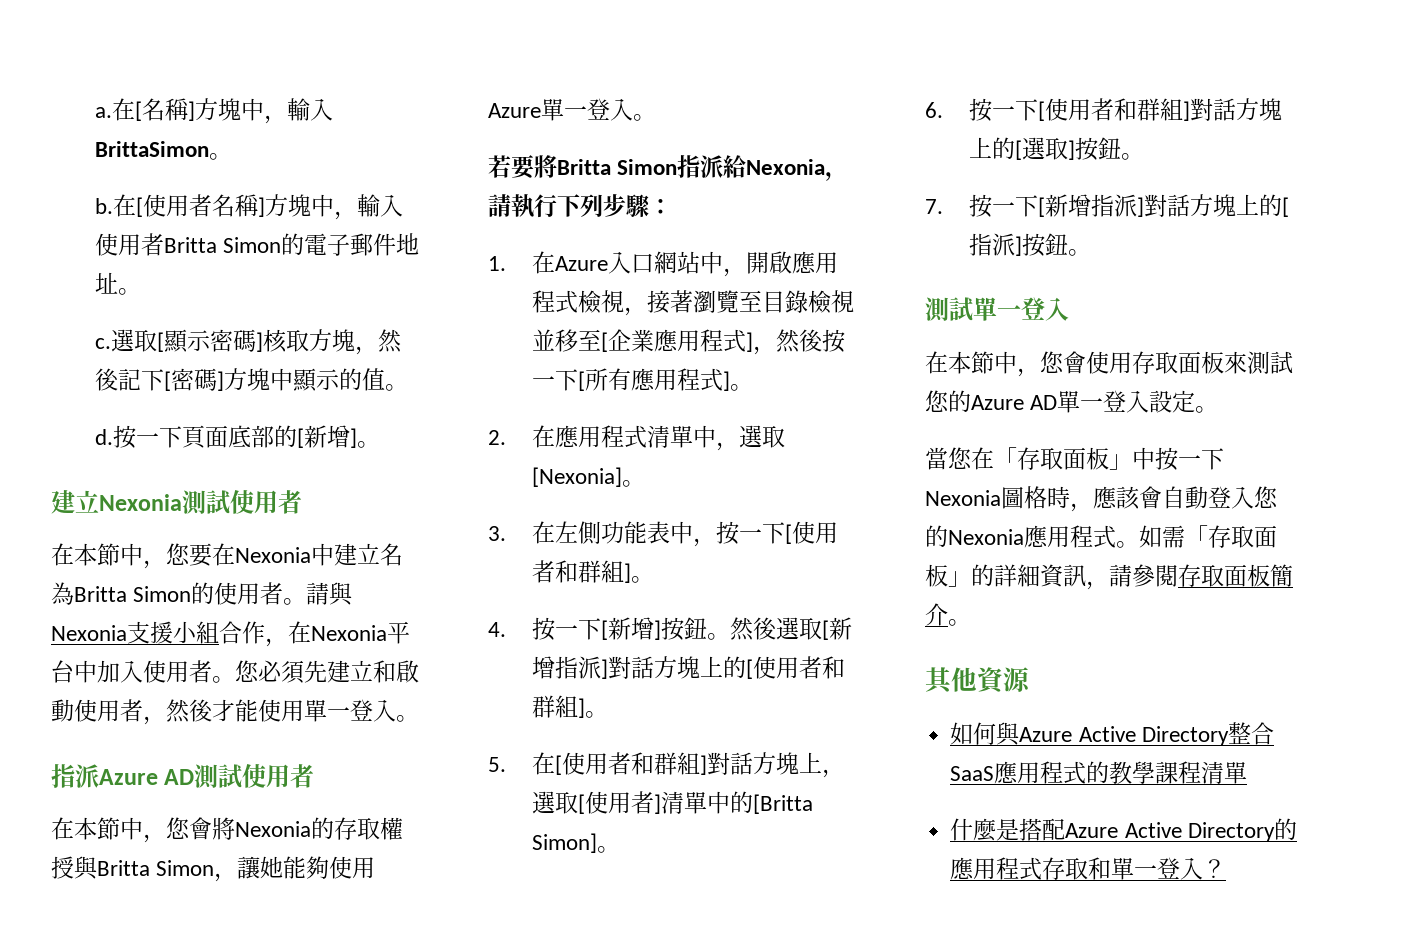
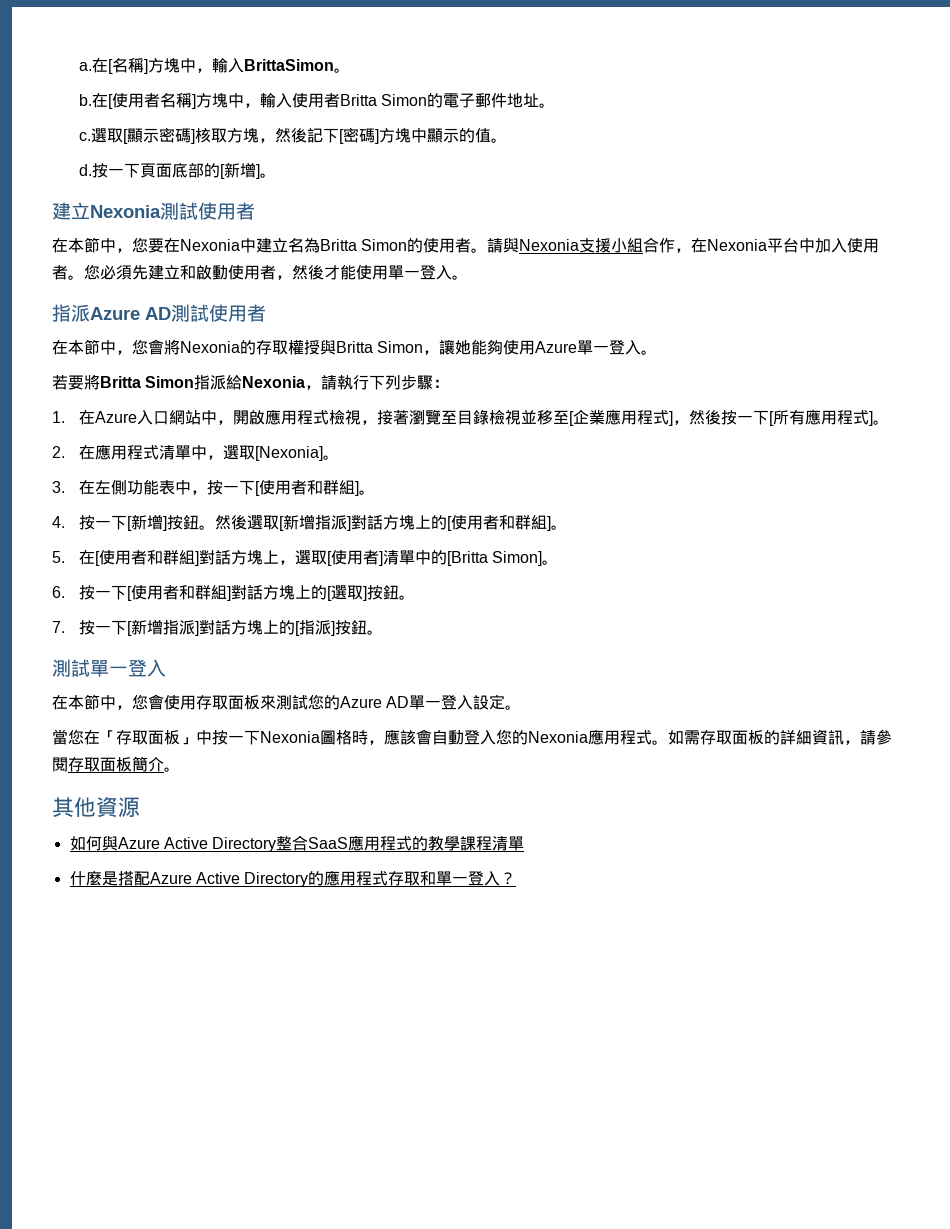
- 如需「存取面板」的詳細資訊，請參閱存取面板簡介。
+ 如需存取面板的詳細資訊，請參閱存取面板簡介。

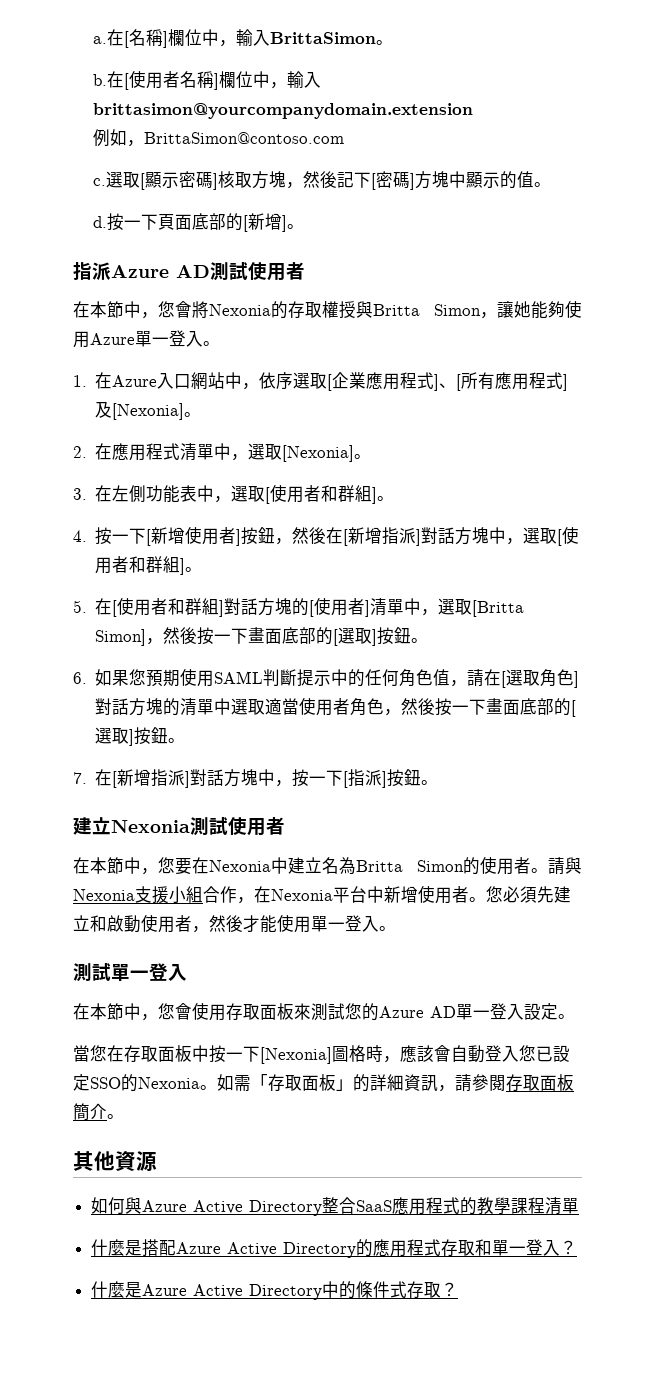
- 在[名稱]方塊中，輸入BrittaSimon。
+ 在[名稱]欄位中，輸入BrittaSimon。
- 在[使用者名稱]方塊中，輸入使用者Britta Simon的電子郵件地址。
+ 在[使用者名稱]欄位中，輸入brittasimon@yourcompanydomain.extension
+ 例如，BrittaSimon@contoso.com
+ 指派Azure AD測試使用者
+ 在本節中，您會將Nexonia的存取權授與Britta Simon，讓她能夠使用Azure單一登入。
+ 1.在Azure入口網站中，依序選取[企業應用程式]、[所有應用程式]及[Nexonia]。
+ 2.在應用程式清單中，選取[Nexonia]。
+ 3.在左側功能表中，選取[使用者和群組]。
+ 4.按一下[新增使用者]按鈕，然後在[新增指派]對話方塊中，選取[使用者和群組]。
+ 5.在[使用者和群組]對話方塊的[使用者]清單中，選取[Britta Simon]，然後按一下畫面底部的[選取]按鈕。
+ 6.如果您預期使用SAML判斷提示中的任何角色值，請在[選取角色]對話方塊的清單中選取適當使用者角色，然後按一下畫面底部的[選取]按鈕。
+ 7.在[新增指派]對話方塊中，按一下[指派]按鈕。
- 請與Nexonia支援小組合作，在Nexonia平台中加入使用者。
+ 請與Nexonia支援小組合作，在Nexonia平台中新增使用者。
- 指派Azure AD測試使用者
- 在本節中，您會將Nexonia的存取權授與Britta Simon，讓她能夠使用Azure單一登入。
- 若要將Britta Simon指派給Nexonia，請執行下列步驟：
- 1.在Azure入口網站中，開啟應用程式檢視，接著瀏覽至目錄檢視並移至[企業應用程式]，然後按一下[所有應用程式]。
- 2.在應用程式清單中，選取[Nexonia]。
- 3.在左側功能表中，按一下[使用者和群組]。
- 4.按一下[新增]按鈕。然後選取[新增指派]對話方塊上的[使用者和群組]。
- 5.在[使用者和群組]對話方塊上，選取[使用者]清單中的[Britta Simon]。
- 6.按一下[使用者和群組]對話方塊上的[選取]按鈕。
- 7.按一下[新增指派]對話方塊上的[指派]按鈕。
- 當您在「存取面板」中按一下Nexonia圖格時，應該會自動登入您的Nexonia應用程式。如需存取面板的詳細資訊，請參閱存取面板簡介。
+ 當您在存取面板中按一下[Nexonia]圖格時，應該會自動登入您已設定SSO的Nexonia。如需「存取面板」的詳細資訊，請參閱存取面板簡介。
+ 什麼是Azure Active Directory中的條件式存取？

